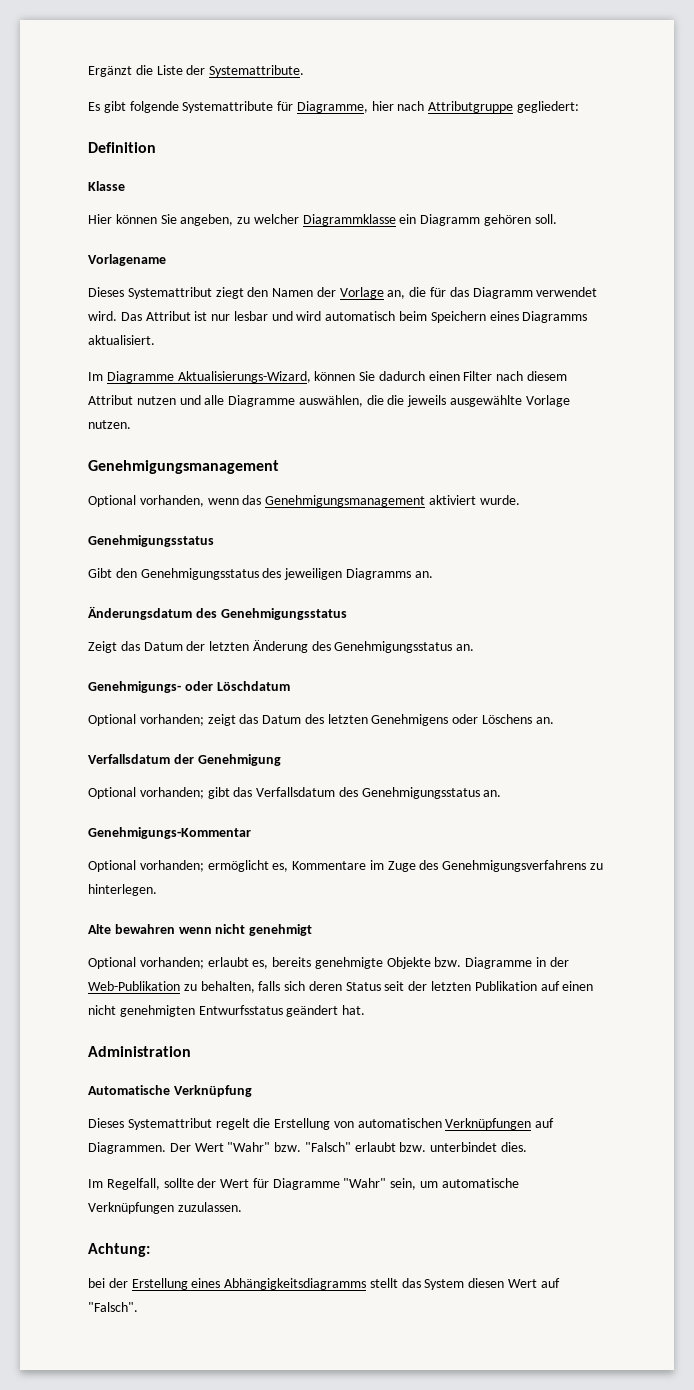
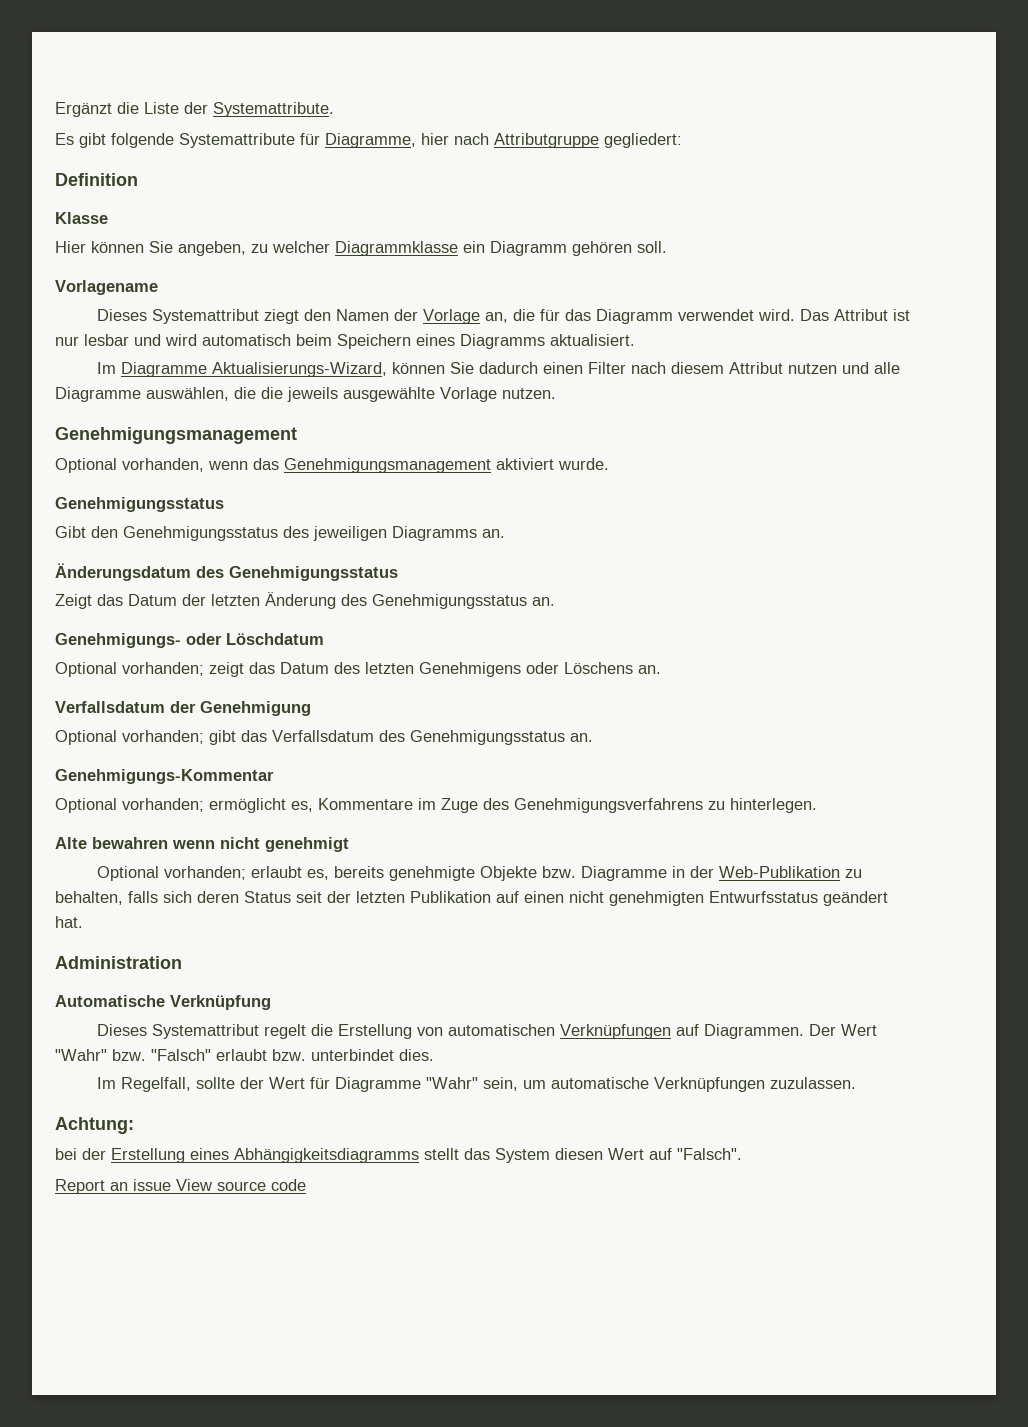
+ Report an issue View source code

